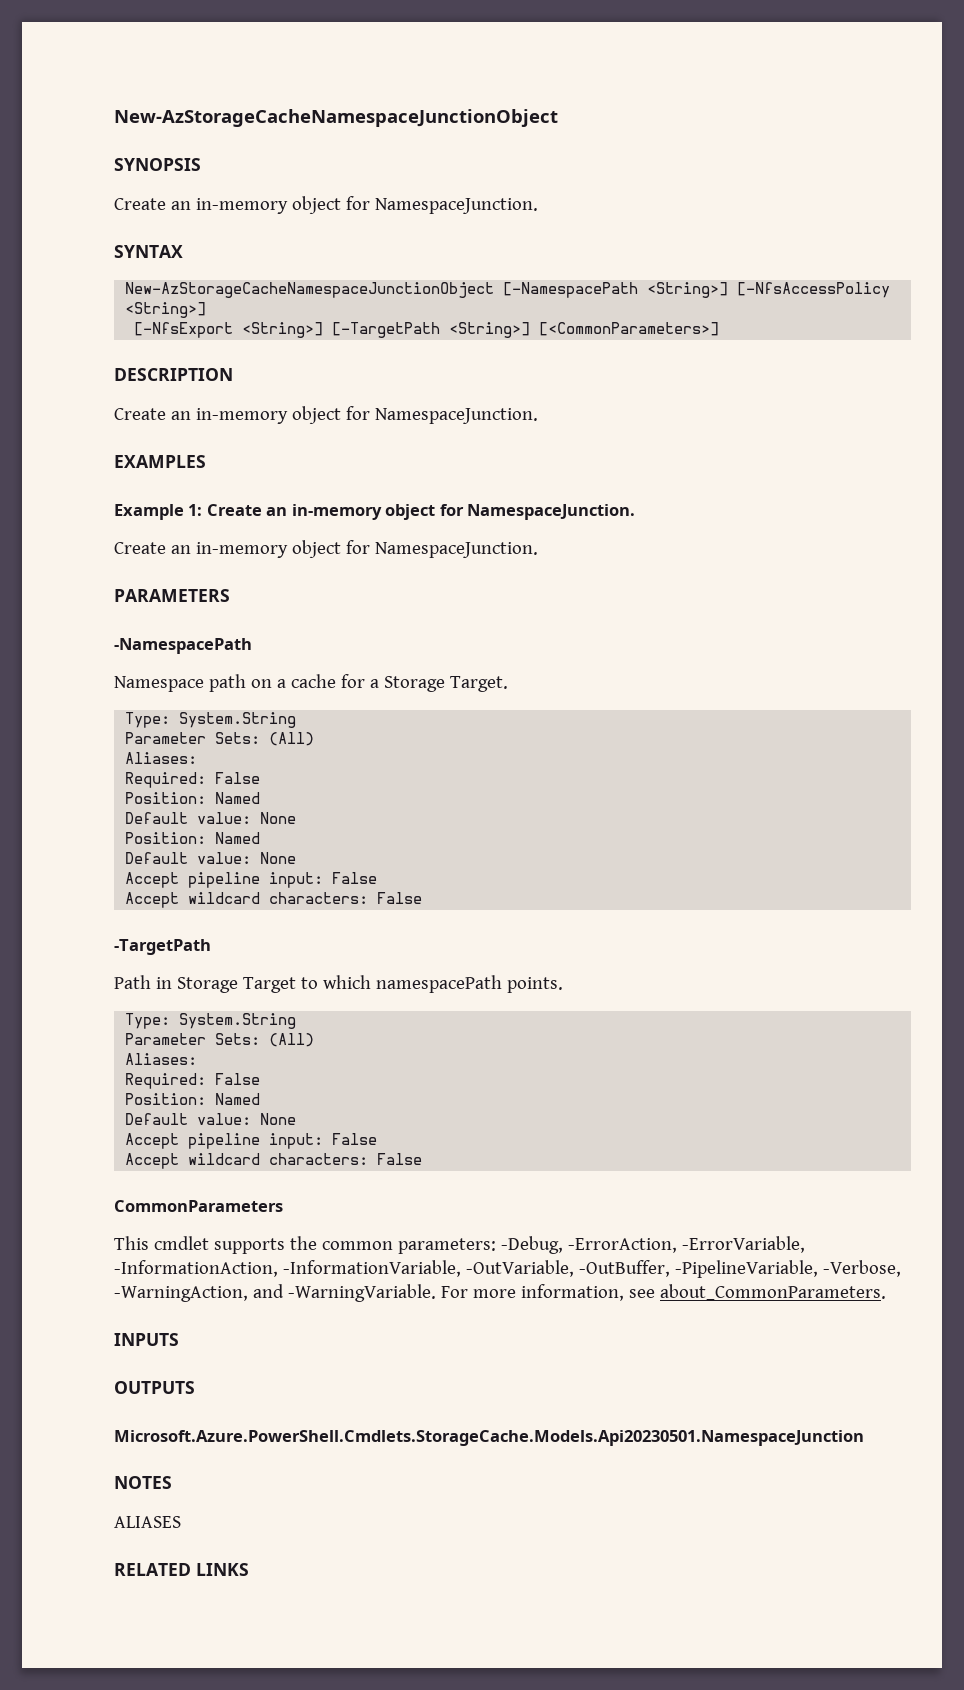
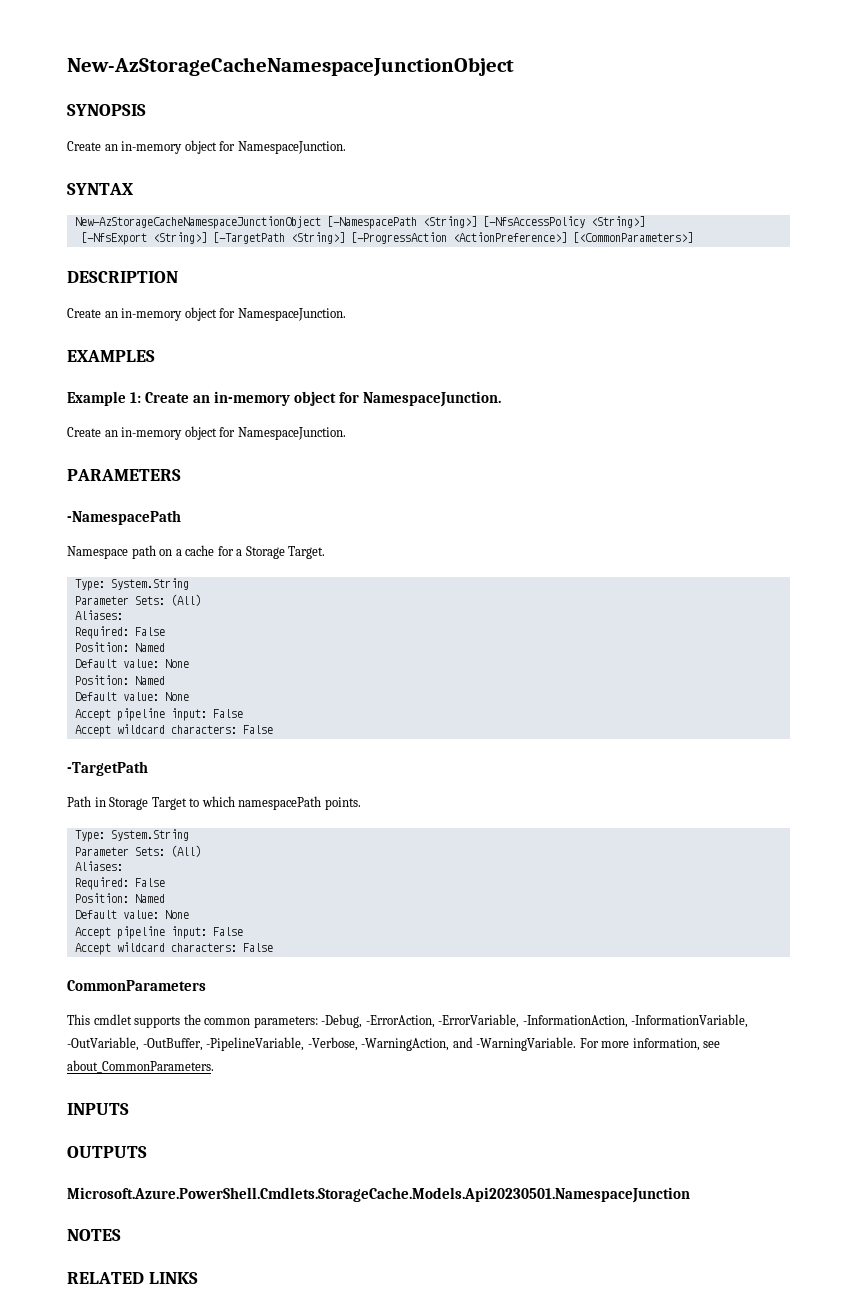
- [-NfsExport <String>] [-TargetPath <String>] [<CommonParameters>]
+ [-NfsExport <String>] [-TargetPath <String>] [-ProgressAction <ActionPreference>] [<CommonParameters>]
- ALIASES

